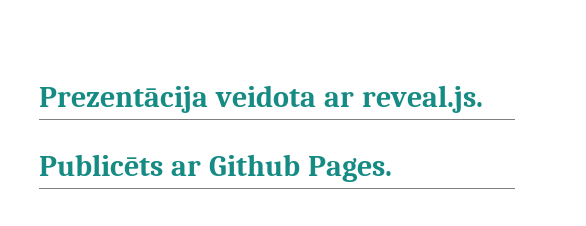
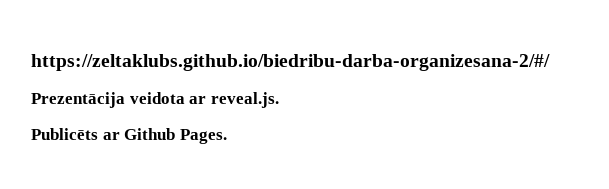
+ https://zeltaklubs.github.io/biedribu-darba-organizesana-2/#/

